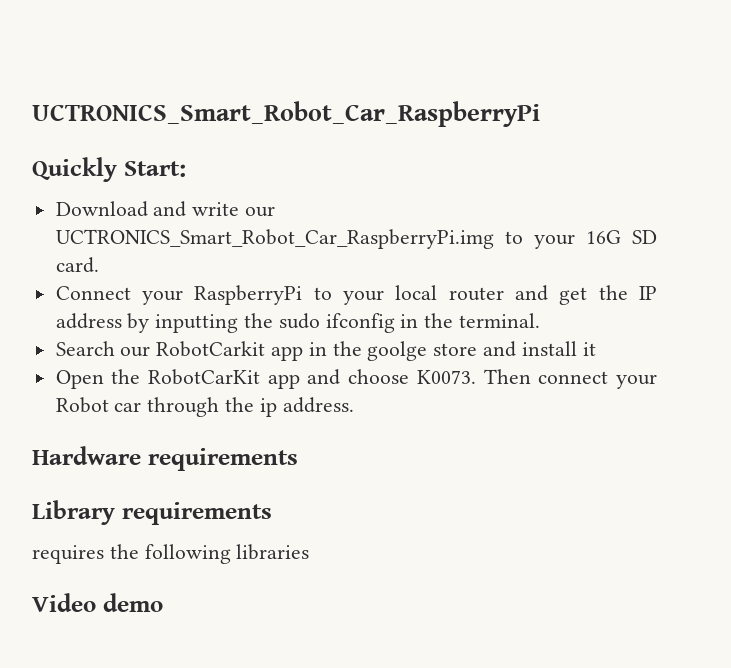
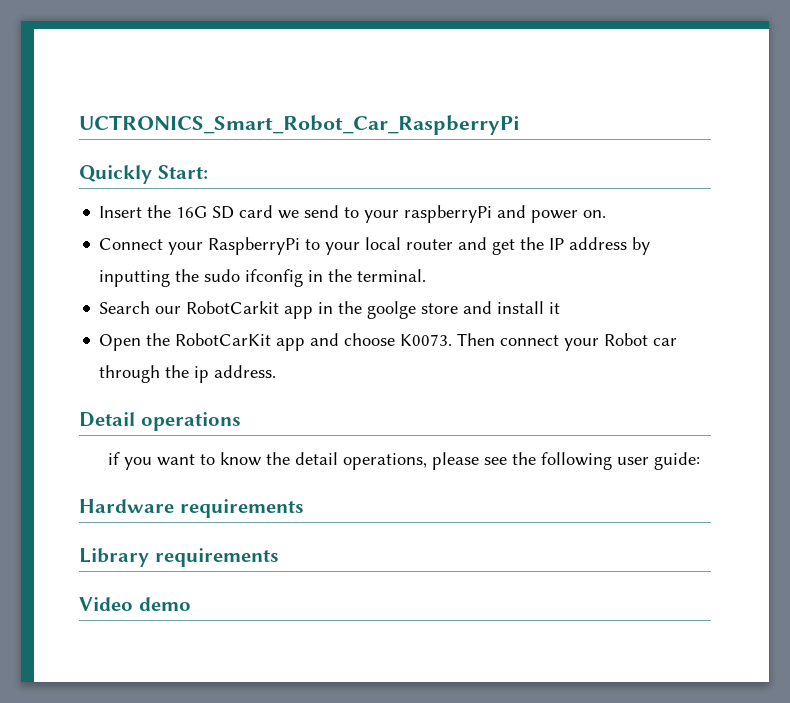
- Download and write our UCTRONICS_Smart_Robot_Car_RaspberryPi.img to your 16G SD card.
+ Insert the 16G SD card we send to your raspberryPi and power on.
+ Detail operations
+ if you want to know the detail operations, please see the following user guide:
- requires the following libraries

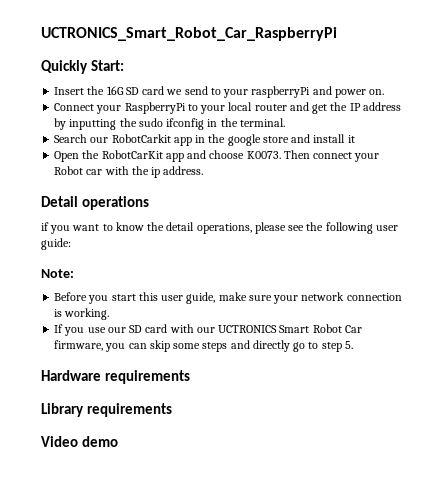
- Search our RobotCarkit app in the goolge store and install it
+ Search our RobotCarkit app in the google store and install it
- Then connect your Robot car through the ip address.
+ Then connect your Robot car with the ip address.
+ Note:
+ Before you start this user guide, make sure your network connection is working.
+ If you use our SD card with our UCTRONICS Smart Robot Car firmware, you can skip some steps and directly go to step 5.

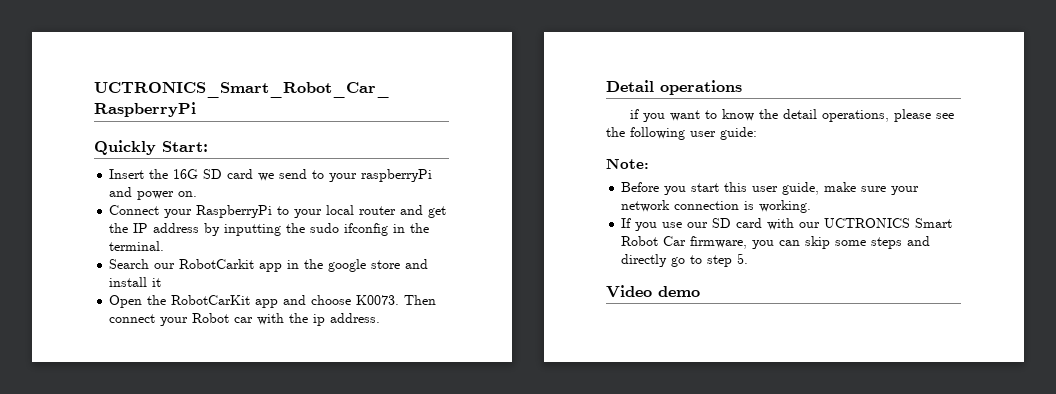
- Hardware requirements
- Library requirements

